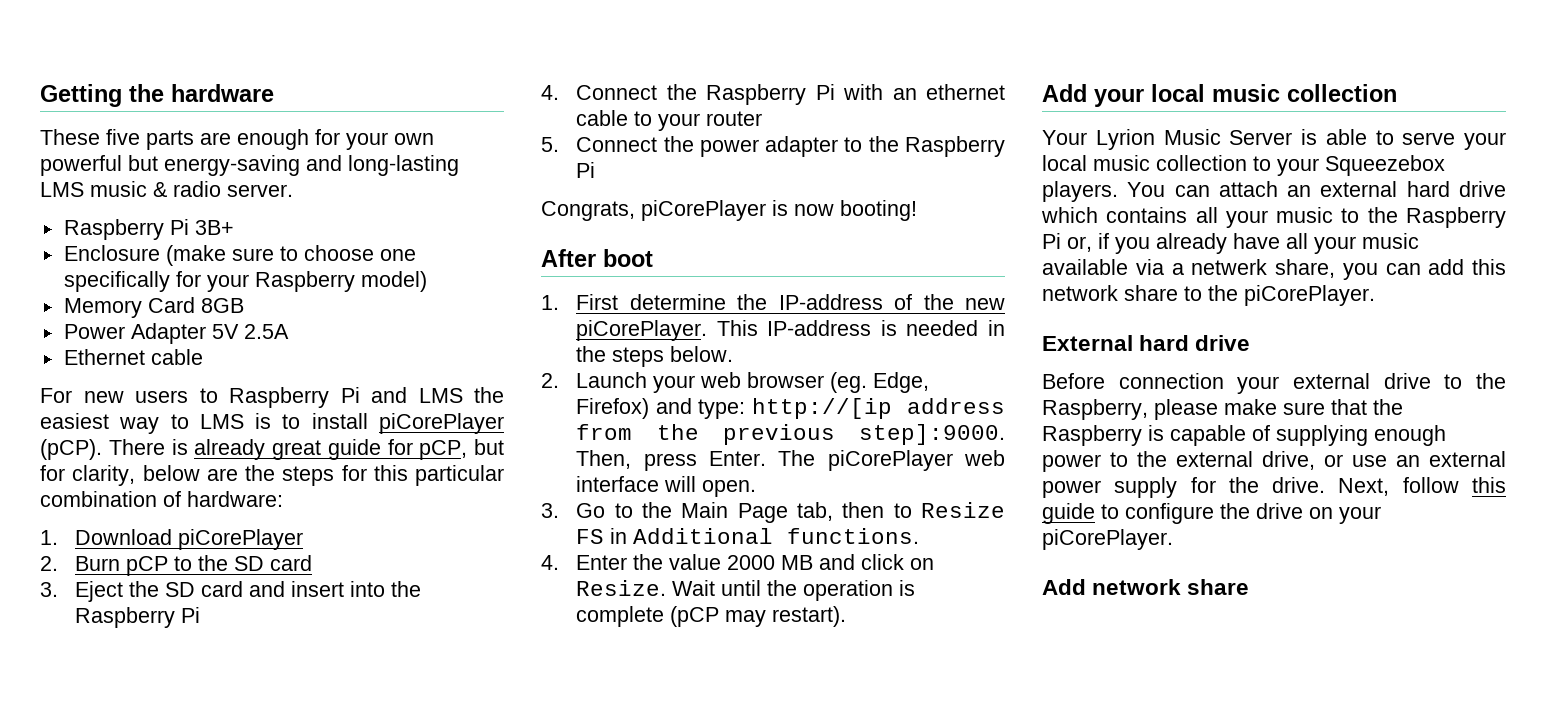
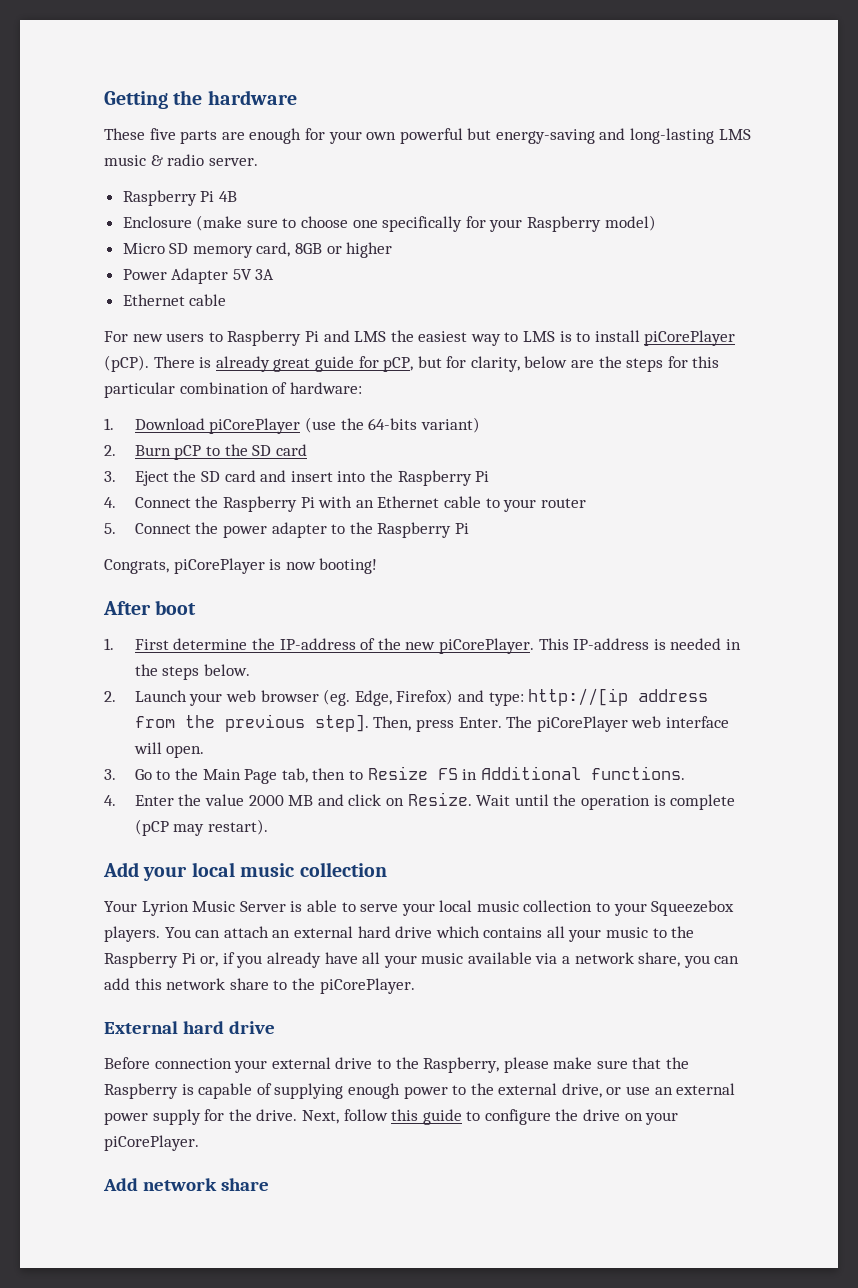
- Raspberry Pi 3B+
+ Raspberry Pi 4B
- Memory Card 8GB
+ Micro SD memory card, 8GB or higher
- Power Adapter 5V 2.5A
+ Power Adapter 5V 3A
- 1. Download piCorePlayer
+ 1. Download piCorePlayer (use the 64-bits variant)
- 4. Connect the Raspberry Pi with an ethernet cable to your router
+ 4. Connect the Raspberry Pi with an Ethernet cable to your router
- 2. Launch your web browser (eg. Edge, Firefox) and type: http://[ip address from the previous step]:9000.
+ 2. Launch your web browser (eg. Edge, Firefox) and type: http://[ip address from the previous step].
- You can attach an external hard drive which contains all your music to the Raspberry Pi or, if you already have all your music available via a netwerk share, you can add this network share to the piCorePlayer.
+ You can attach an external hard drive which contains all your music to the Raspberry Pi or, if you already have all your music available via a network share, you can add this network share to the piCorePlayer.

